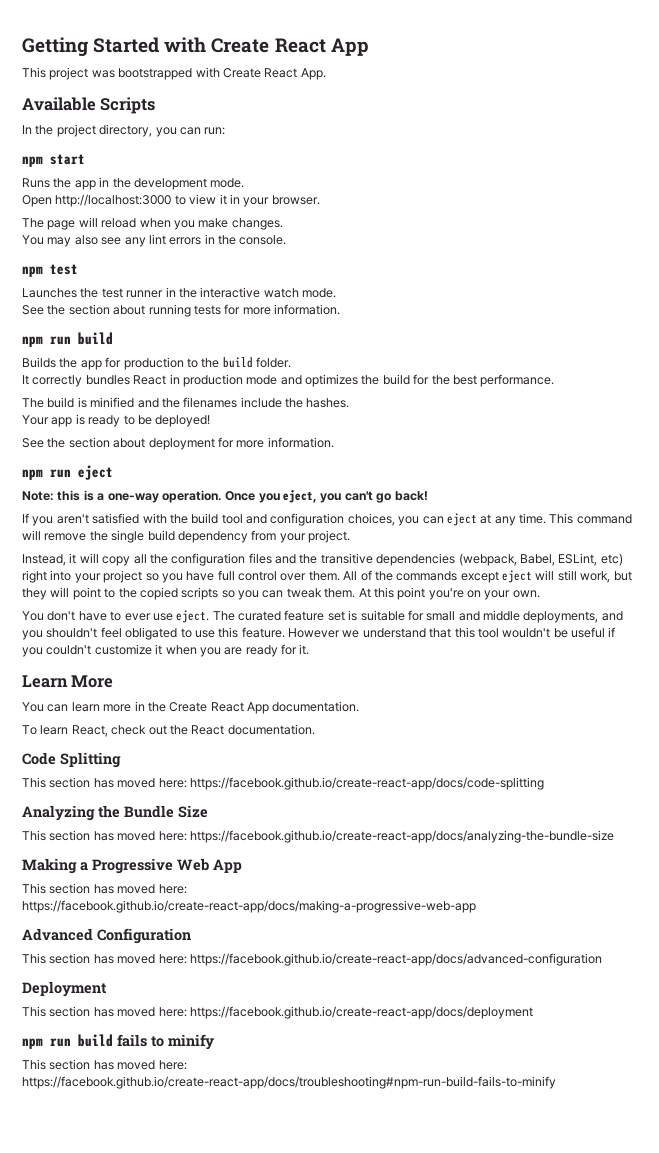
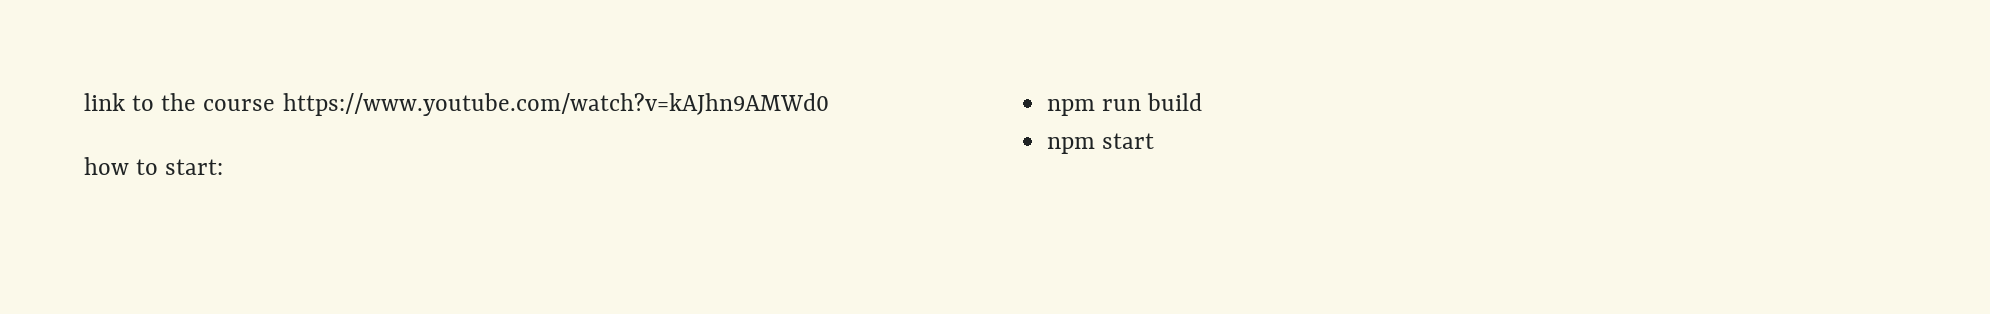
- Getting Started with Create React App
- This project was bootstrapped with Create React App.
- Available Scripts
- In the project directory, you can run:
+ link to the course https://www.youtube.com/watch?v=kAJhn9AMWd0
+ how to start:
+ npm run build
  npm start
- Runs the app in the development mode.
- Open http://localhost:3000 to view it in your browser.
- The page will reload when you make changes.
- You may also see any lint errors in the console.
- npm test
- Launches the test runner in the interactive watch mode.
- See the section about running tests for more information.
- npm run build
- Builds the app for production to the build folder.
- It correctly bundles React in production mode and optimizes the build for the best performance.
- The build is minified and the filenames include the hashes.
- Your app is ready to be deployed!
- See the section about deployment for more information.
- npm run eject
- Note: this is a one-way operation. Once you eject, you can't go back!
- If you aren't satisfied with the build tool and configuration choices, you can eject at any time. This command will remove the single build dependency from your project.
- Instead, it will copy all the configuration files and the transitive dependencies (webpack, Babel, ESLint, etc) right into your project so you have full control over them. All of the commands except eject will still work, but they will point to the copied scripts so you can tweak them. At this point you're on your own.
- You don't have to ever use eject. The curated feature set is suitable for small and middle deployments, and you shouldn't feel obligated to use this feature. However we understand that this tool wouldn't be useful if you couldn't customize it when you are ready for it.
- Learn More
- You can learn more in the Create React App documentation.
- To learn React, check out the React documentation.
- Code Splitting
- This section has moved here: https://facebook.github.io/create-react-app/docs/code-splitting
- Analyzing the Bundle Size
- This section has moved here: https://facebook.github.io/create-react-app/docs/analyzing-the-bundle-size
- Making a Progressive Web App
- This section has moved here: https://facebook.github.io/create-react-app/docs/making-a-progressive-web-app
- Advanced Configuration
- This section has moved here: https://facebook.github.io/create-react-app/docs/advanced-configuration
- Deployment
- This section has moved here: https://facebook.github.io/create-react-app/docs/deployment
- npm run build fails to minify
- This section has moved here: https://facebook.github.io/create-react-app/docs/troubleshooting#npm-run-build-fails-to-minify

